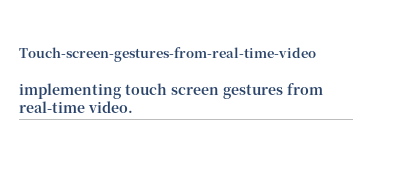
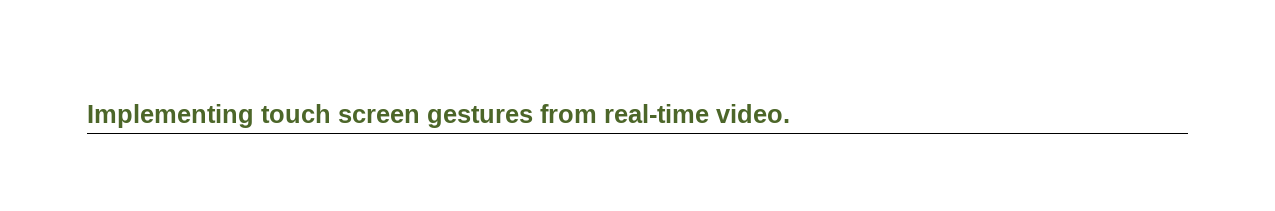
- Touch-screen-gestures-from-real-time-video
- implementing touch screen gestures from real-time video.
+ Implementing touch screen gestures from real-time video.

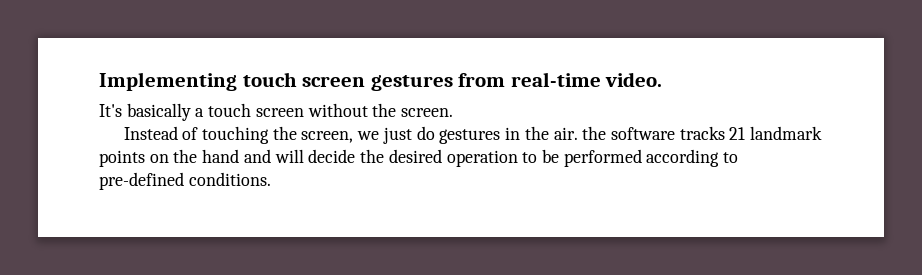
+ It's basically a touch screen without the screen.
+ Instead of touching the screen, we just do gestures in the air. the software tracks 21 landmark points on the hand and will decide the desired operation to be performed according to pre-defined conditions.

